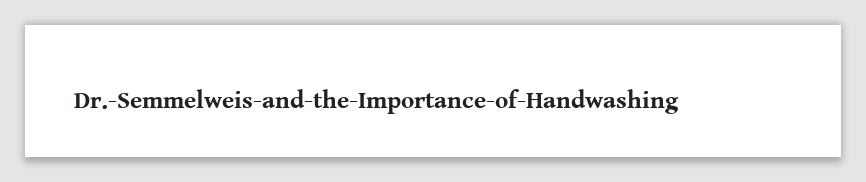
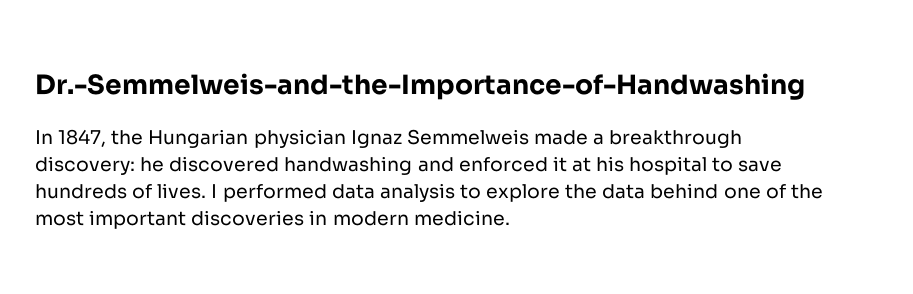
+ In 1847, the Hungarian physician Ignaz Semmelweis made a breakthrough discovery: he discovered handwashing and enforced it at his hospital to save hundreds of lives. I performed data analysis to explore the data behind one of the most important discoveries in modern medicine.

